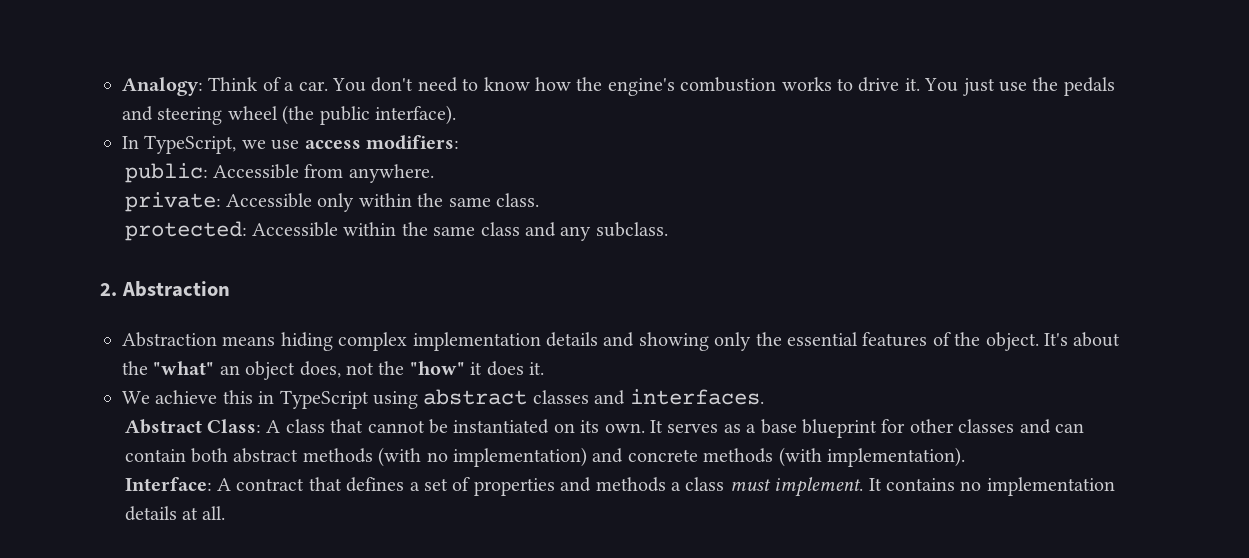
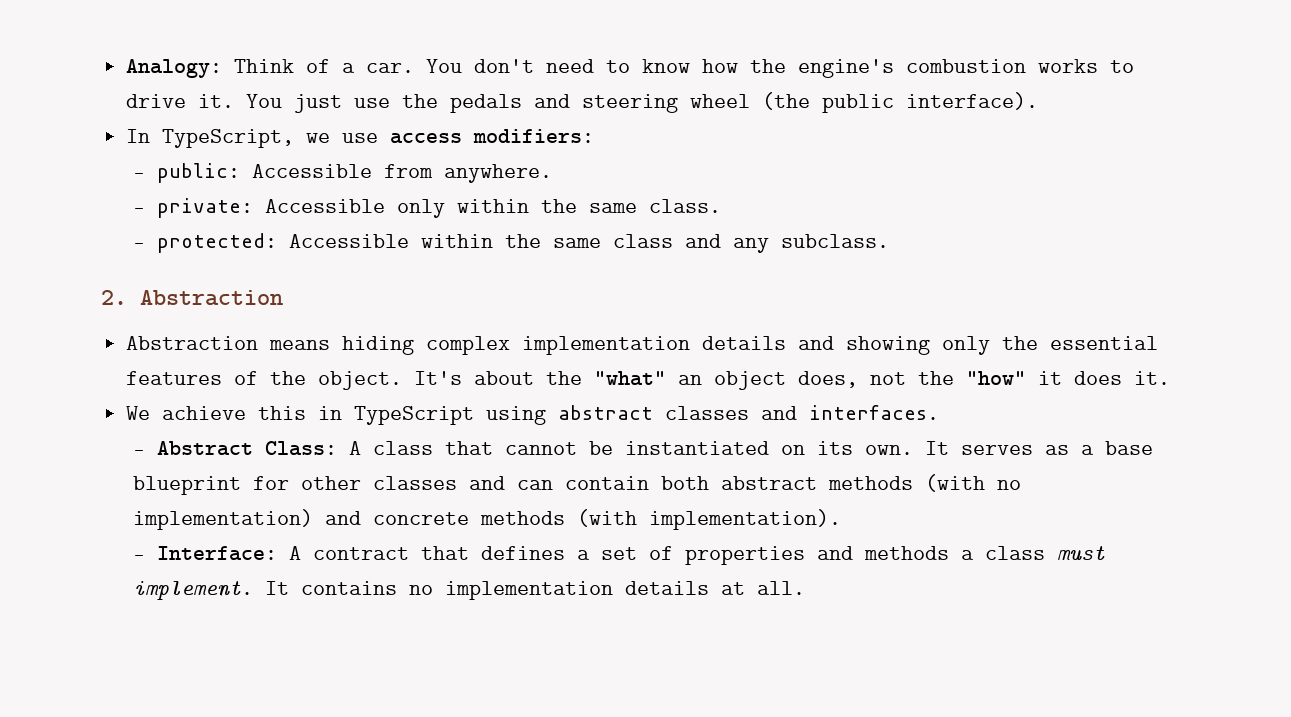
- public: Accessible from anywhere.
+ - public: Accessible from anywhere.
- private: Accessible only within the same class.
+ - private: Accessible only within the same class.
- protected: Accessible within the same class and any subclass.
+ - protected: Accessible within the same class and any subclass.
- Abstract Class: A class that cannot be instantiated on its own.
+ - Abstract Class: A class that cannot be instantiated on its own.
- Interface: A contract that defines a set of properties and methods a class must implement.
+ - Interface: A contract that defines a set of properties and methods a class must implement.

